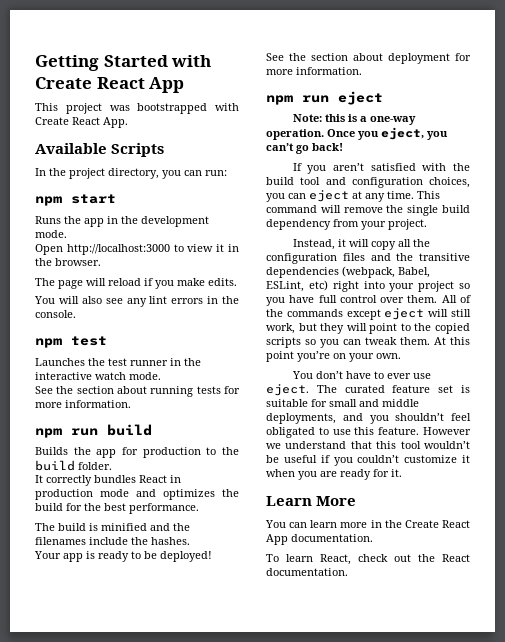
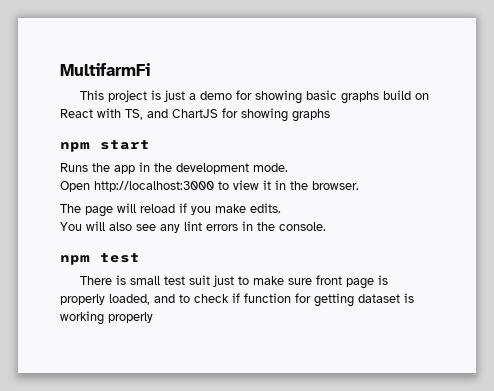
- Getting Started with Create React App
- This project was bootstrapped with Create React App.
- Available Scripts
- In the project directory, you can run:
+ MultifarmFi
+ This project is just a demo for showing basic graphs build on React with TS, and ChartJS for showing graphs
- Launches the test runner in the interactive watch mode.
- See the section about running tests for more information.
- npm run build
- Builds the app for production to the build folder.
- It correctly bundles React in production mode and optimizes the build for the best performance.
- The build is minified and the filenames include the hashes.
- Your app is ready to be deployed!
- See the section about deployment for more information.
- npm run eject
- Note: this is a one-way operation. Once you eject, you can’t go back!
- If you aren’t satisfied with the build tool and configuration choices, you can eject at any time. This command will remove the single build dependency from your project.
- Instead, it will copy all the configuration files and the transitive dependencies (webpack, Babel, ESLint, etc) right into your project so you have full control over them. All of the commands except eject will still work, but they will point to the copied scripts so you can tweak them. At this point you’re on your own.
- You don’t have to ever use eject. The curated feature set is suitable for small and middle deployments, and you shouldn’t feel obligated to use this feature. However we understand that this tool wouldn’t be useful if you couldn’t customize it when you are ready for it.
- Learn More
- You can learn more in the Create React App documentation.
- To learn React, check out the React documentation.
+ There is small test suit just to make sure front page is properly loaded, and to check if function for getting dataset is working properly

